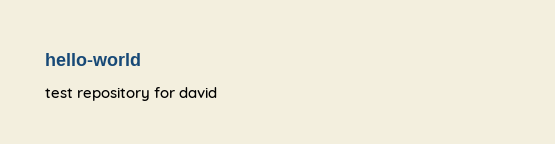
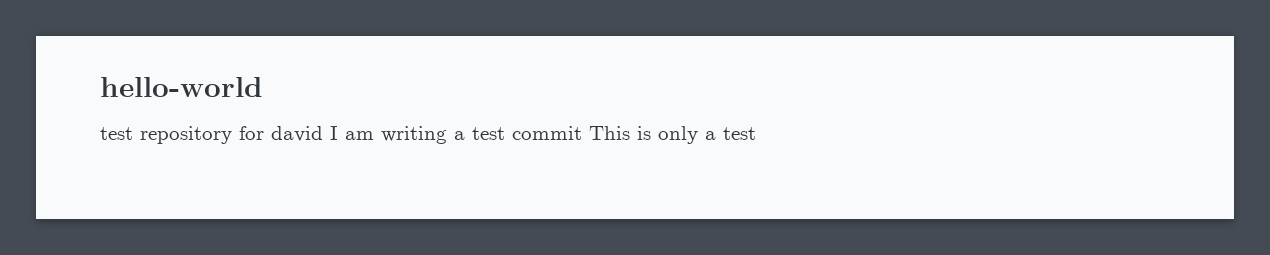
- test repository for david
+ test repository for david I am writing a test commit This is only a test

